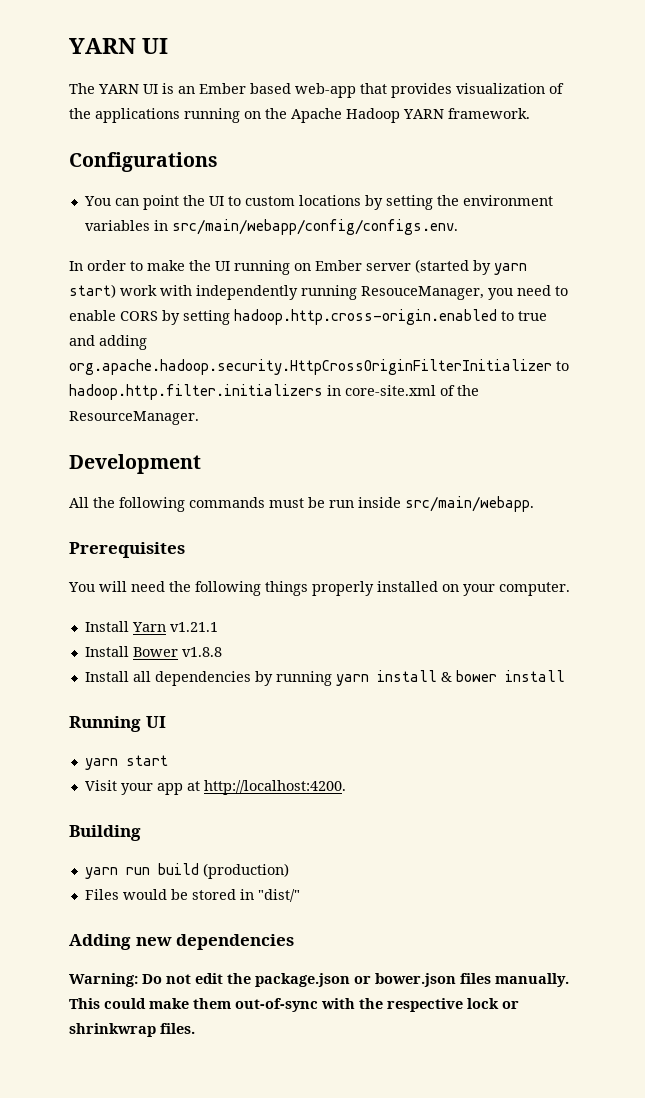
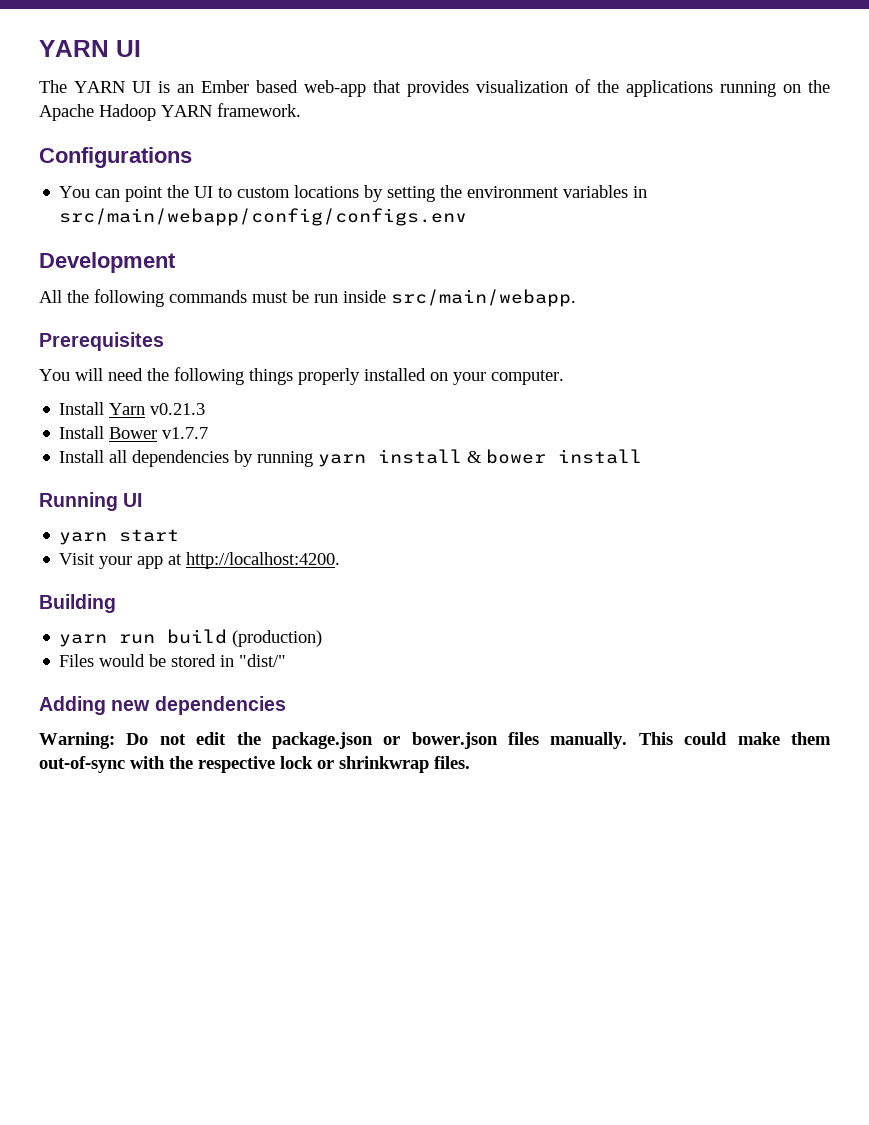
- You can point the UI to custom locations by setting the environment variables in src/main/webapp/config/configs.env.
- In order to make the UI running on Ember server (started by yarn start) work with independently running ResouceManager, you need to enable CORS by setting hadoop.http.cross-origin.enabled to true and adding org.apache.hadoop.security.HttpCrossOriginFilterInitializer to hadoop.http.filter.initializers in core-site.xml of the ResourceManager.
+ You can point the UI to custom locations by setting the environment variables in src/main/webapp/config/configs.env
- Install Yarn v1.21.1
+ Install Yarn v0.21.3
- Install Bower v1.8.8
+ Install Bower v1.7.7

